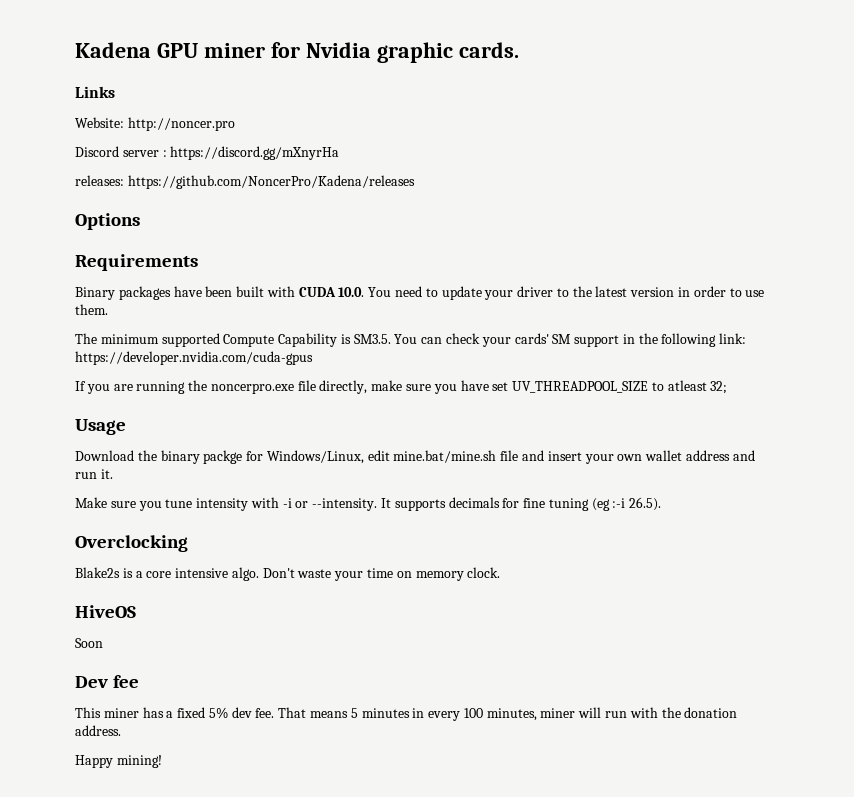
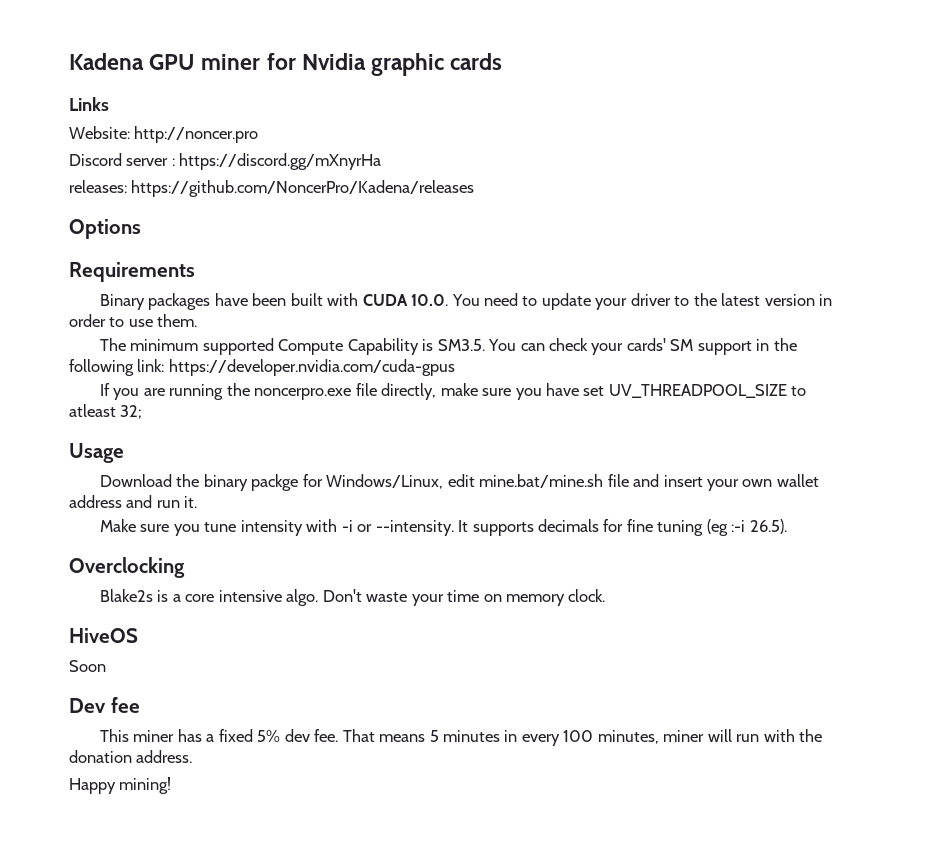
- Kadena GPU miner for Nvidia graphic cards.
+ Kadena GPU miner for Nvidia graphic cards

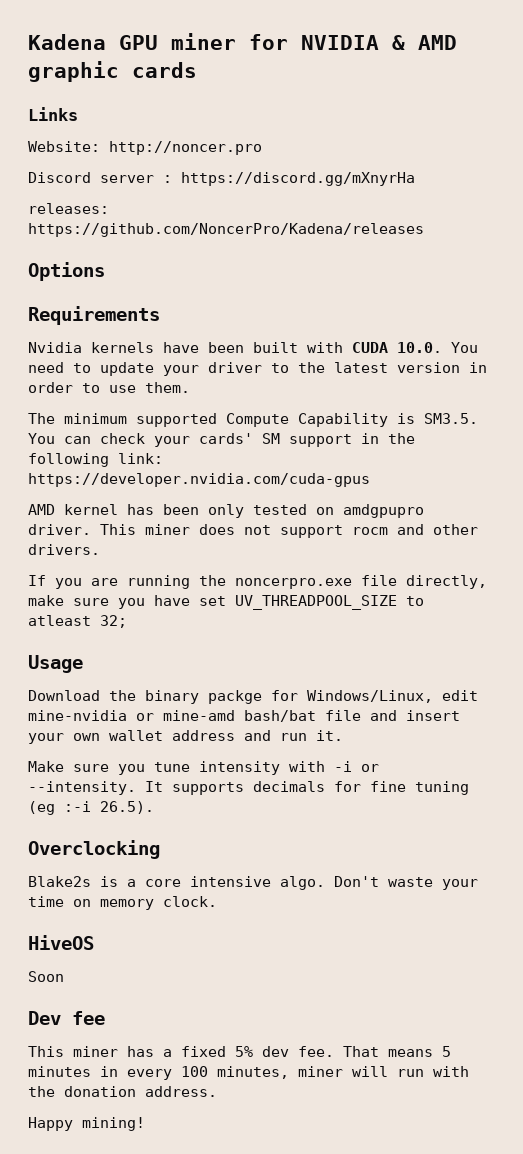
- Kadena GPU miner for Nvidia graphic cards
+ Kadena GPU miner for NVIDIA & AMD graphic cards
- Binary packages have been built with CUDA 10.0. You need to update your driver to the latest version in order to use them.
+ Nvidia kernels have been built with CUDA 10.0. You need to update your driver to the latest version in order to use them.
+ AMD kernel has been only tested on amdgpupro driver. This miner does not support rocm and other drivers.
- Download the binary packge for Windows/Linux, edit mine.bat/mine.sh file and insert your own wallet address and run it.
+ Download the binary packge for Windows/Linux, edit mine-nvidia or mine-amd bash/bat file and insert your own wallet address and run it.

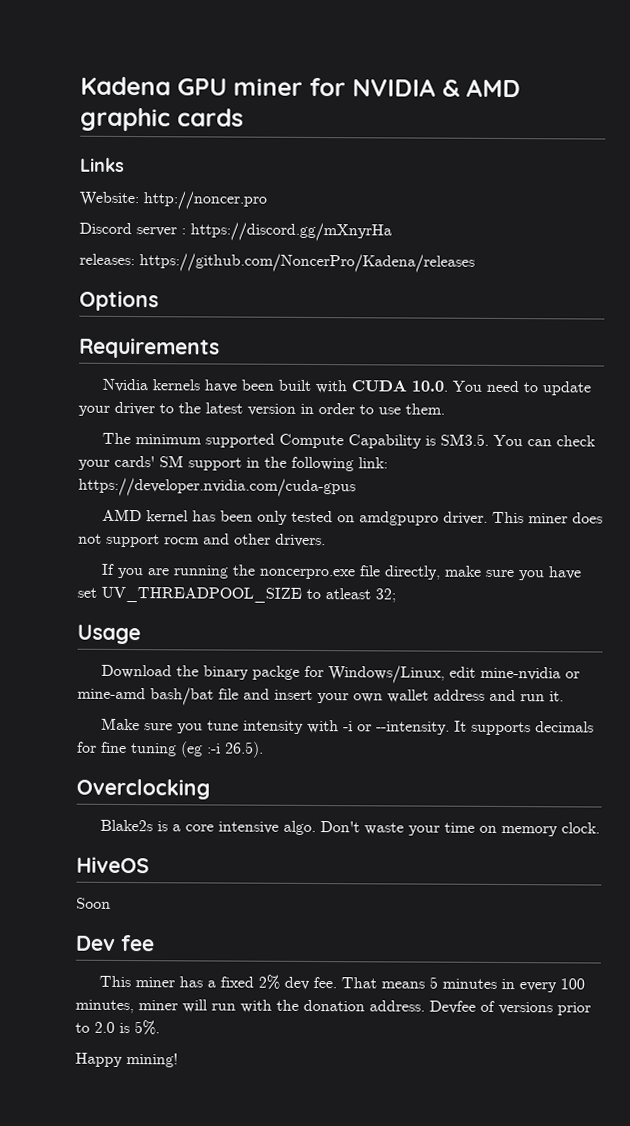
- This miner has a fixed 5% dev fee.
+ This miner has a fixed 2% dev fee.
+ Devfee of versions prior to 2.0 is 5%.

